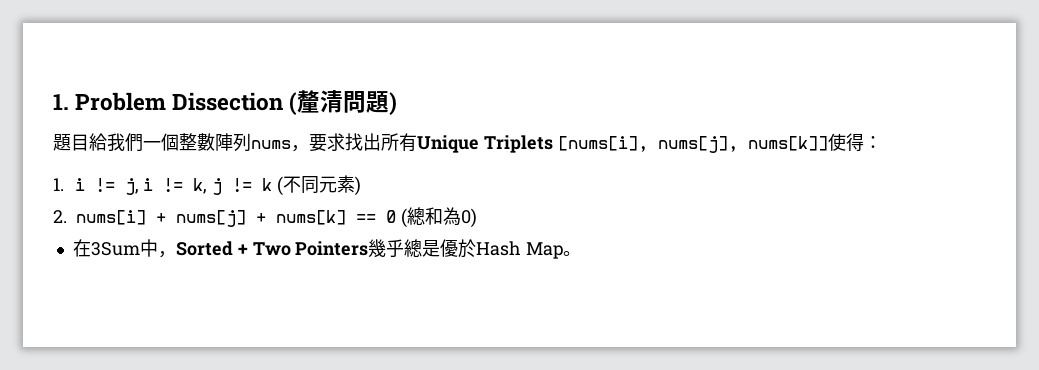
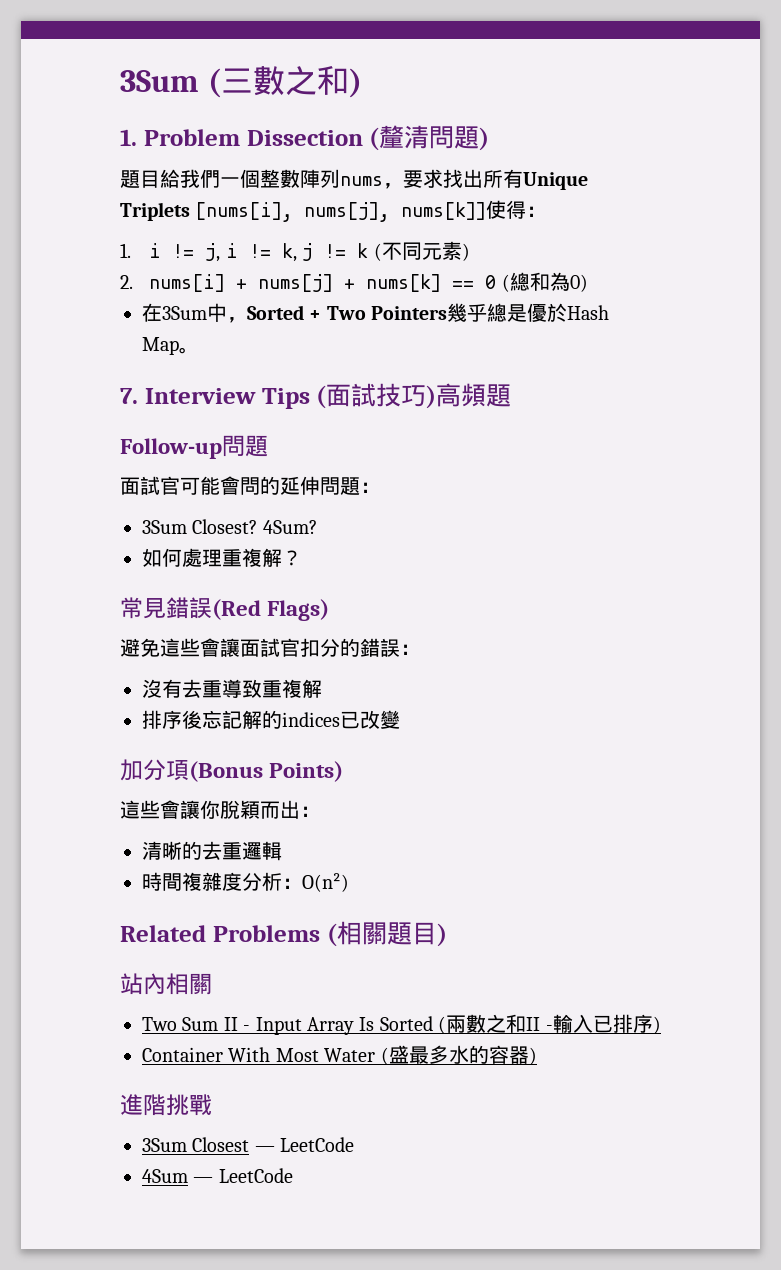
+ 3Sum (三數之和)
+ 7. Interview Tips (面試技巧)高頻題
+ Follow-up問題
+ 面試官可能會問的延伸問題：
+ 3Sum Closest? 4Sum?
+ 如何處理重複解？
+ 常見錯誤(Red Flags)
+ 避免這些會讓面試官扣分的錯誤：
+ 沒有去重導致重複解
+ 排序後忘記解的indices已改變
+ 加分項(Bonus Points)
+ 這些會讓你脫穎而出：
+ 清晰的去重邏輯
+ 時間複雜度分析：O(n²)
+ Related Problems (相關題目)
+ 站內相關
+ Two Sum II - Input Array Is Sorted (兩數之和II -輸入已排序)
+ Container With Most Water (盛最多水的容器)
+ 進階挑戰
+ 3Sum Closest — LeetCode
+ 4Sum — LeetCode

